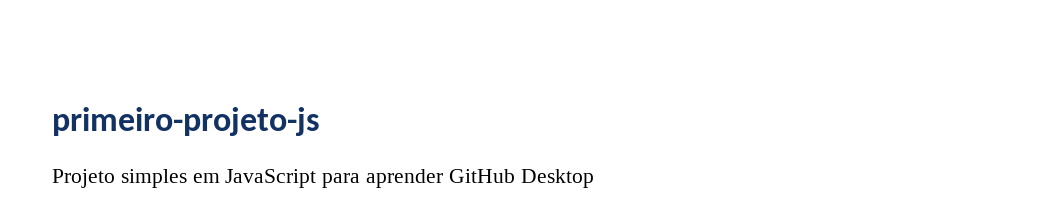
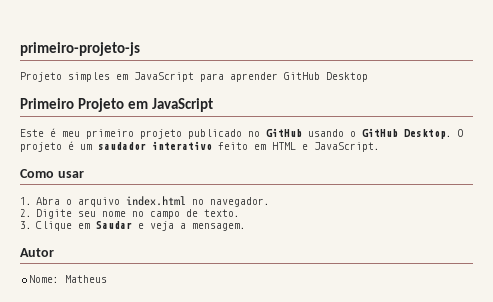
+ Primeiro Projeto em JavaScript
+ Este é meu primeiro projeto publicado no GitHub usando o GitHub Desktop. O projeto é um saudador interativo feito em HTML e JavaScript.
+ Como usar
+ 1. Abra o arquivo index.html no navegador.
+ 2. Digite seu nome no campo de texto.
+ 3. Clique em Saudar e veja a mensagem.
+ Autor
+ Nome: Matheus

